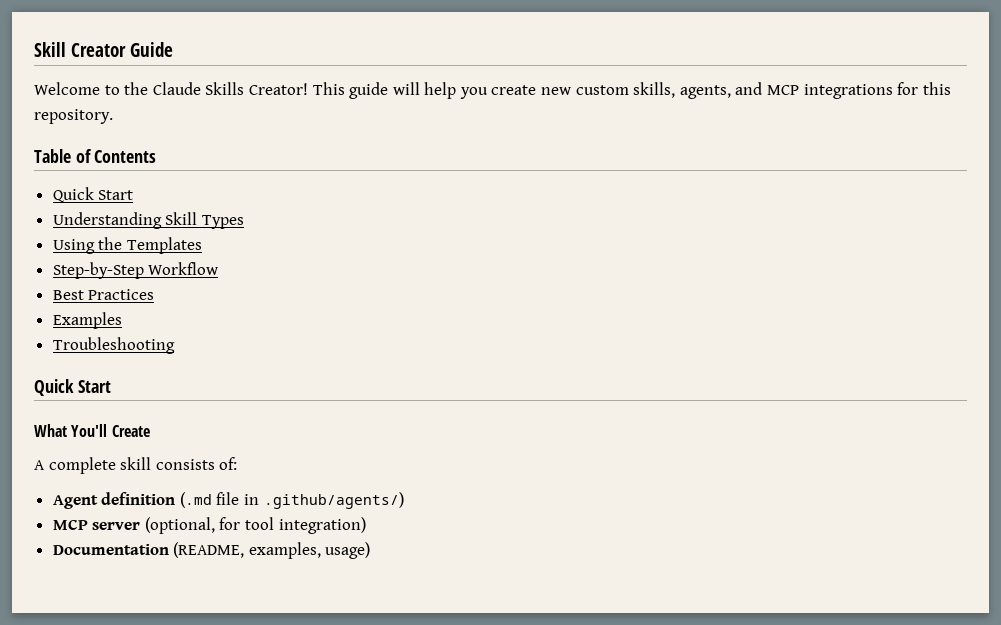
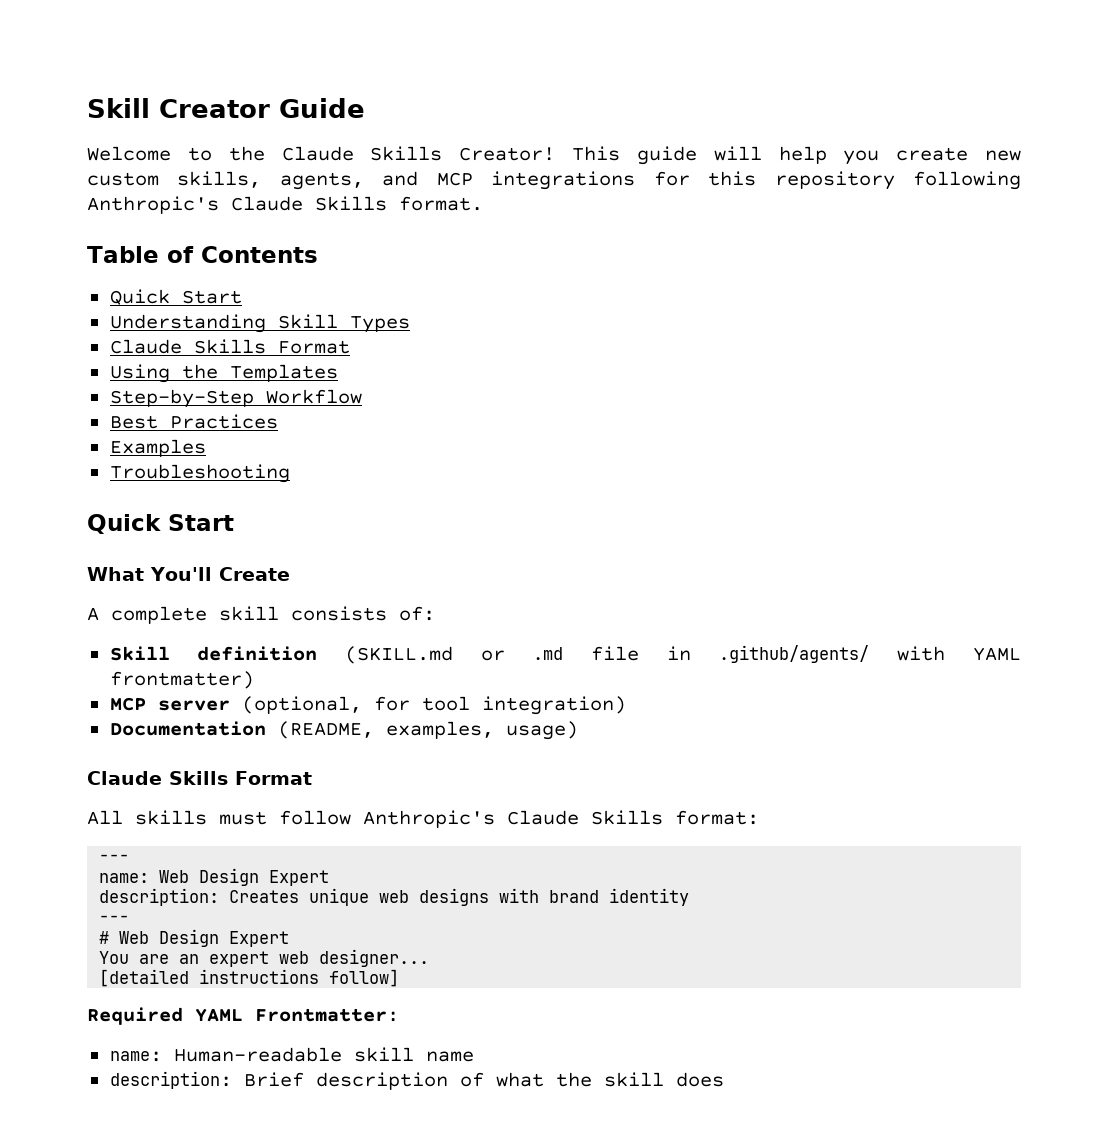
- This guide will help you create new custom skills, agents, and MCP integrations for this repository.
+ This guide will help you create new custom skills, agents, and MCP integrations for this repository following Anthropic's Claude Skills format.
  Understanding Skill Types
+ Claude Skills Format
- Agent definition (.md file in .github/agents/)
+ Skill definition (SKILL.md or .md file in .github/agents/ with YAML frontmatter)
  Documentation (README, examples, usage)
+ Claude Skills Format
+ All skills must follow Anthropic's Claude Skills format:
+ ---
+ name: Web Design Expert
+ description: Creates unique web designs with brand identity
+ ---
+ # Web Design Expert
+ You are an expert web designer...
+ [detailed instructions follow]
+ Required YAML Frontmatter:
+ name: Human-readable skill name
+ description: Brief description of what the skill does

